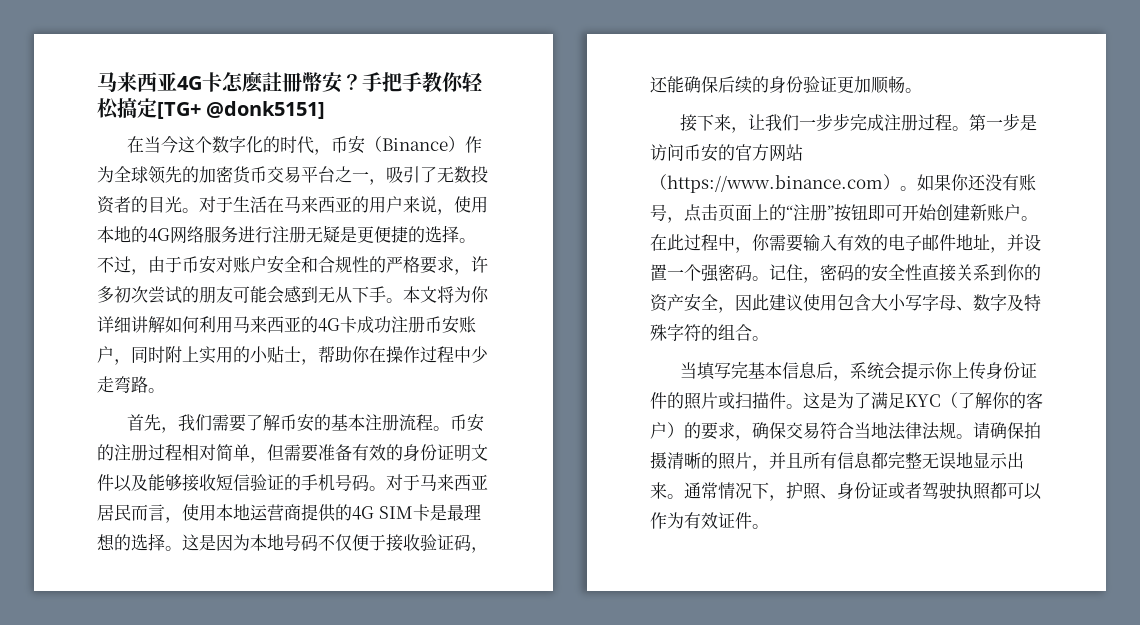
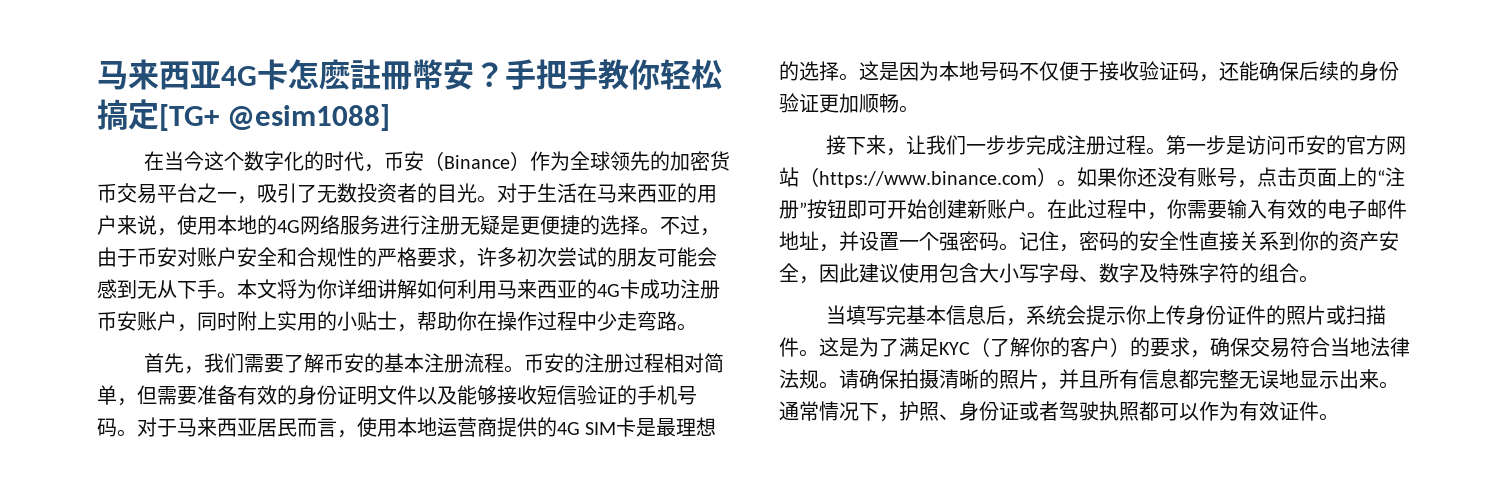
- 手把手教你轻松搞定[TG+ @donk5151]
+ 手把手教你轻松搞定[TG+ @esim1088]

